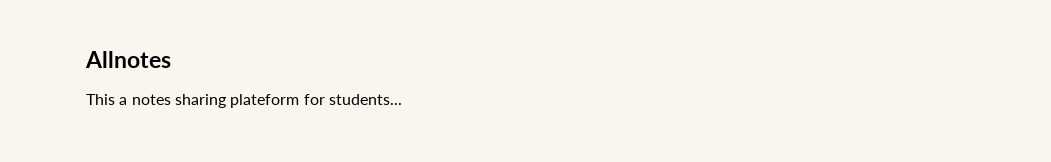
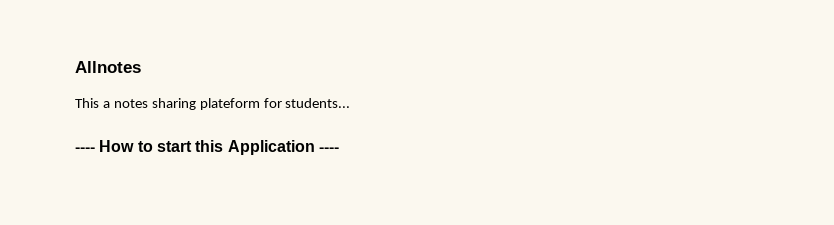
+ ---- How to start this Application ----

